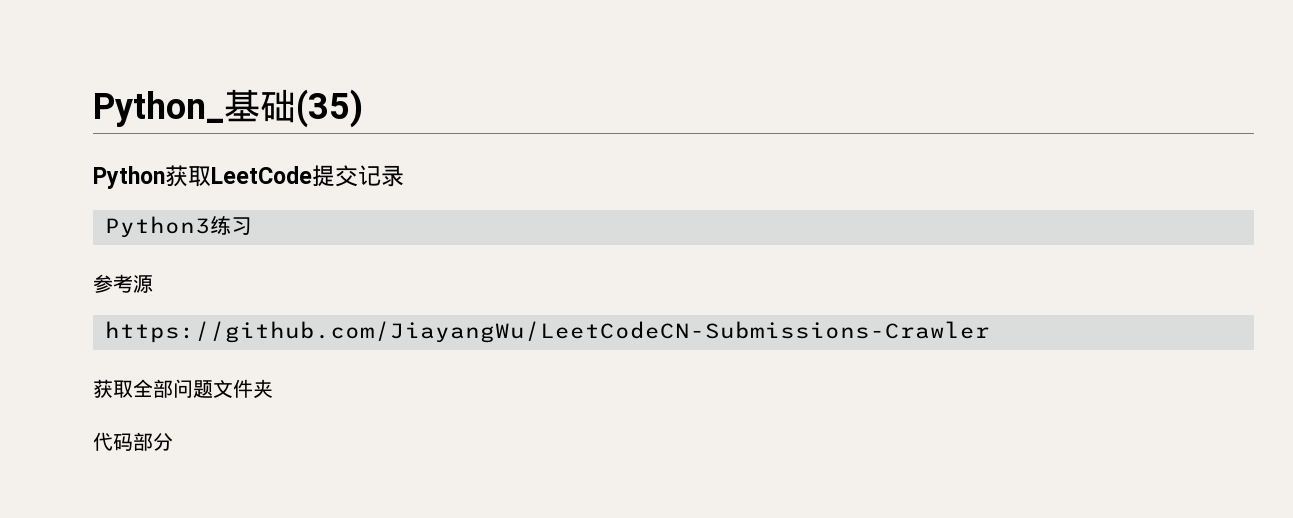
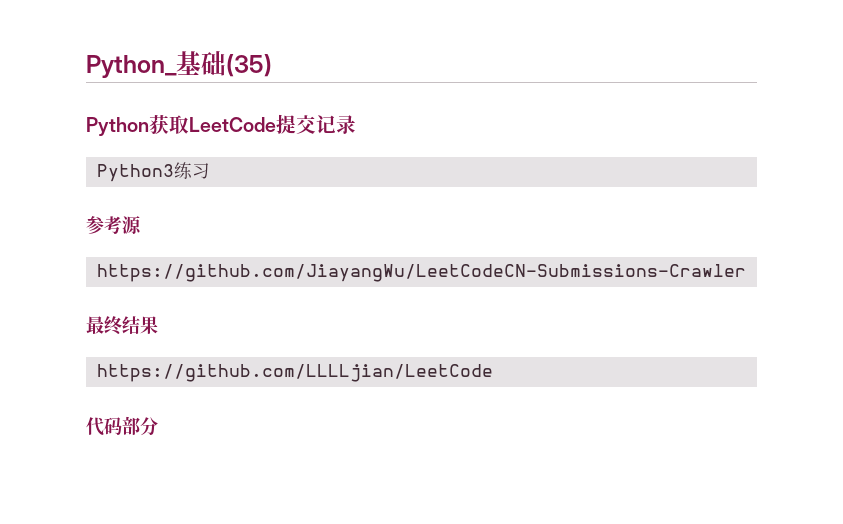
- 获取全部问题文件夹
+ 最终结果
+ https://github.com/LLLLjian/LeetCode

